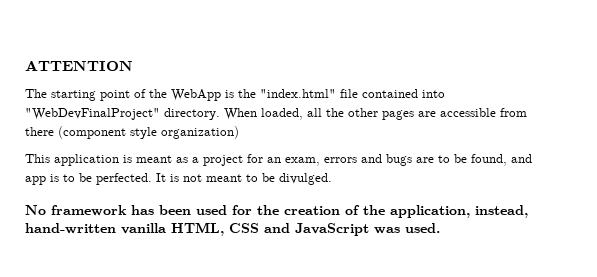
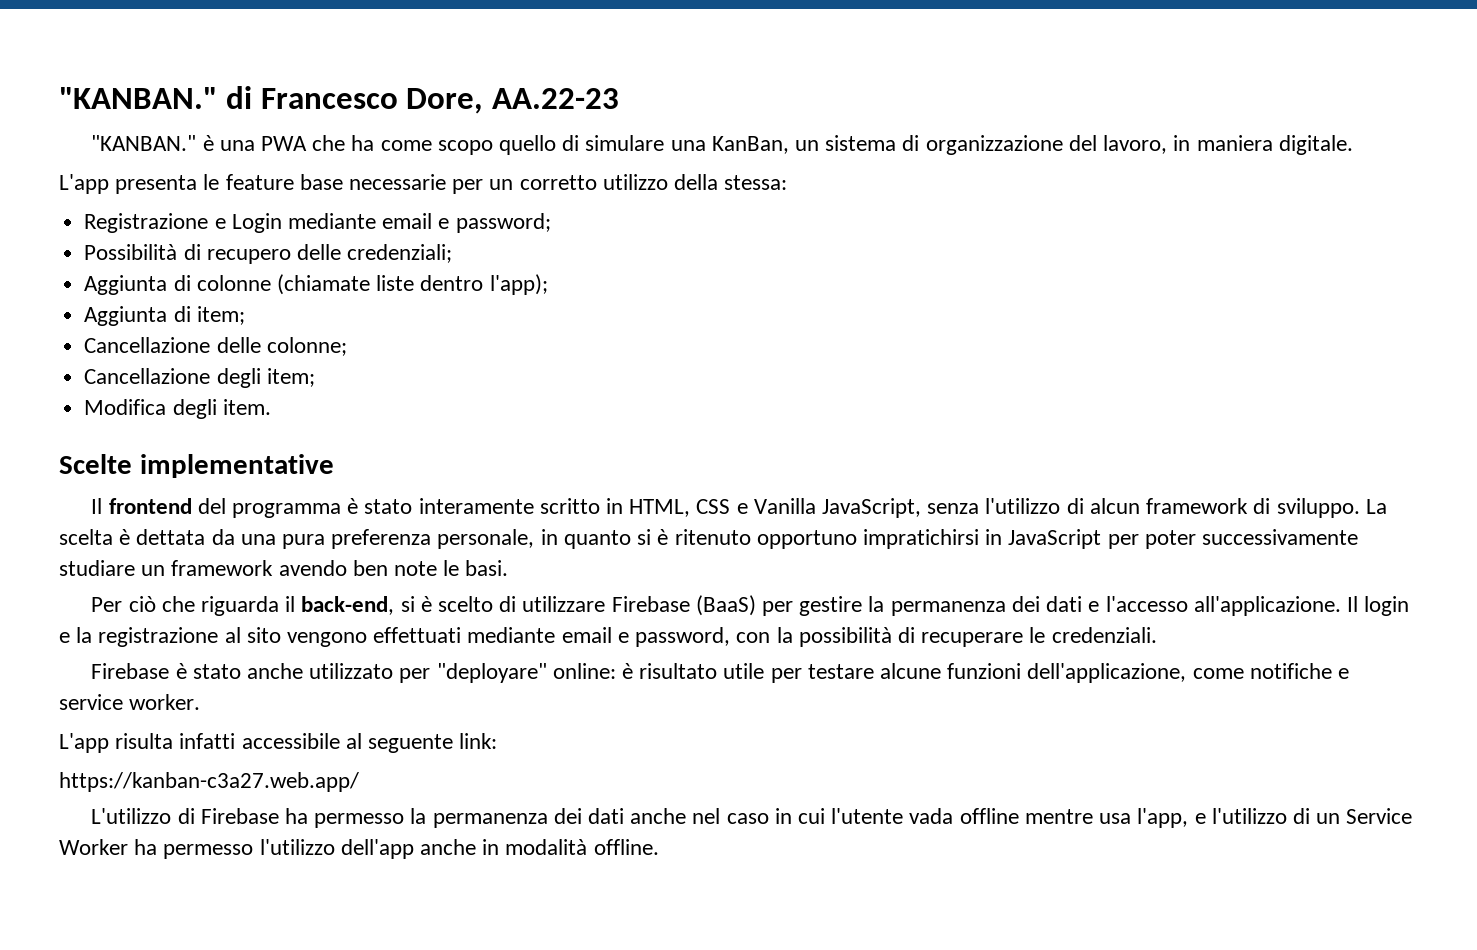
- ATTENTION
- The starting point of the WebApp is the "index.html" file contained into "WebDevFinalProject" directory. When loaded, all the other pages are accessible from there (component style organization)
- This application is meant as a project for an exam, errors and bugs are to be found, and app is to be perfected. It is not meant to be divulged.
- No framework has been used for the creation of the application, instead, hand-written vanilla HTML, CSS and JavaScript was used.
+ "KANBAN." di Francesco Dore, AA.22-23
+ "KANBAN." è una PWA che ha come scopo quello di simulare una KanBan, un sistema di organizzazione del lavoro, in maniera digitale.
+ L'app presenta le feature base necessarie per un corretto utilizzo della stessa:
+ Registrazione e Login mediante email e password;
+ Possibilità di recupero delle credenziali;
+ Aggiunta di colonne (chiamate liste dentro l'app);
+ Aggiunta di item;
+ Cancellazione delle colonne;
+ Cancellazione degli item;
+ Modifica degli item.
+ Scelte implementative
+ Il frontend del programma è stato interamente scritto in HTML, CSS e Vanilla JavaScript, senza l'utilizzo di alcun framework di sviluppo. La scelta è dettata da una pura preferenza personale, in quanto si è ritenuto opportuno impratichirsi in JavaScript per poter successivamente studiare un framework avendo ben note le basi.
+ Per ciò che riguarda il back-end, si è scelto di utilizzare Firebase (BaaS) per gestire la permanenza dei dati e l'accesso all'applicazione. Il login e la registrazione al sito vengono effettuati mediante email e password, con la possibilità di recuperare le credenziali.
+ Firebase è stato anche utilizzato per "deployare" online: è risultato utile per testare alcune funzioni dell'applicazione, come notifiche e service worker.
+ L'app risulta infatti accessibile al seguente link:
+ https://kanban-c3a27.web.app/
+ L'utilizzo di Firebase ha permesso la permanenza dei dati anche nel caso in cui l'utente vada offline mentre usa l'app, e l'utilizzo di un Service Worker ha permesso l'utilizzo dell'app anche in modalità offline.

